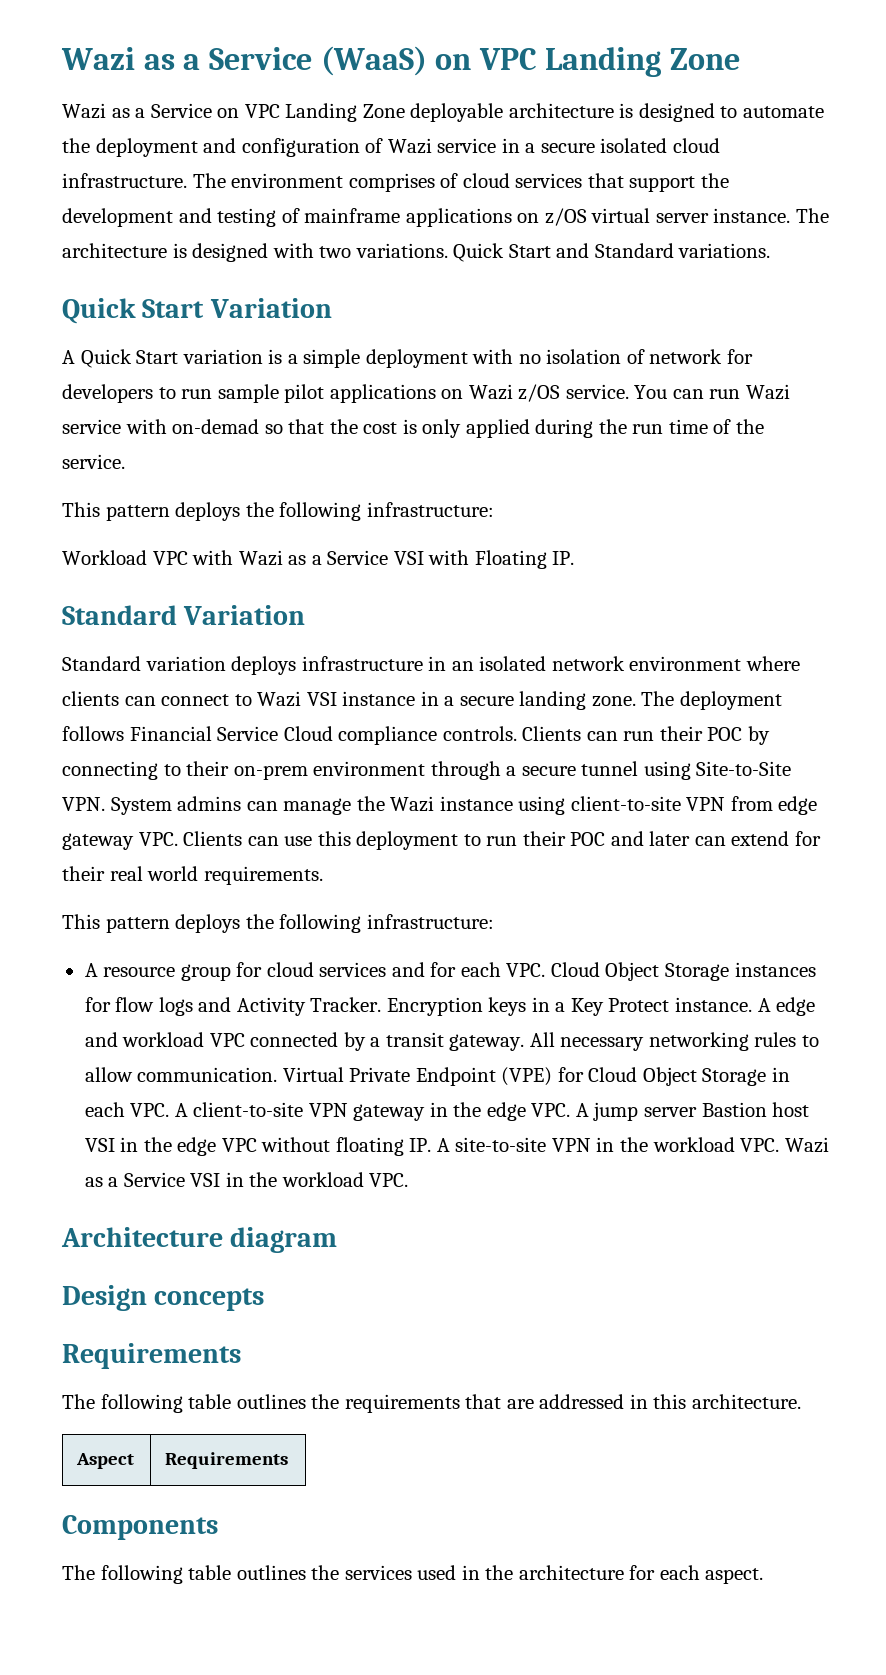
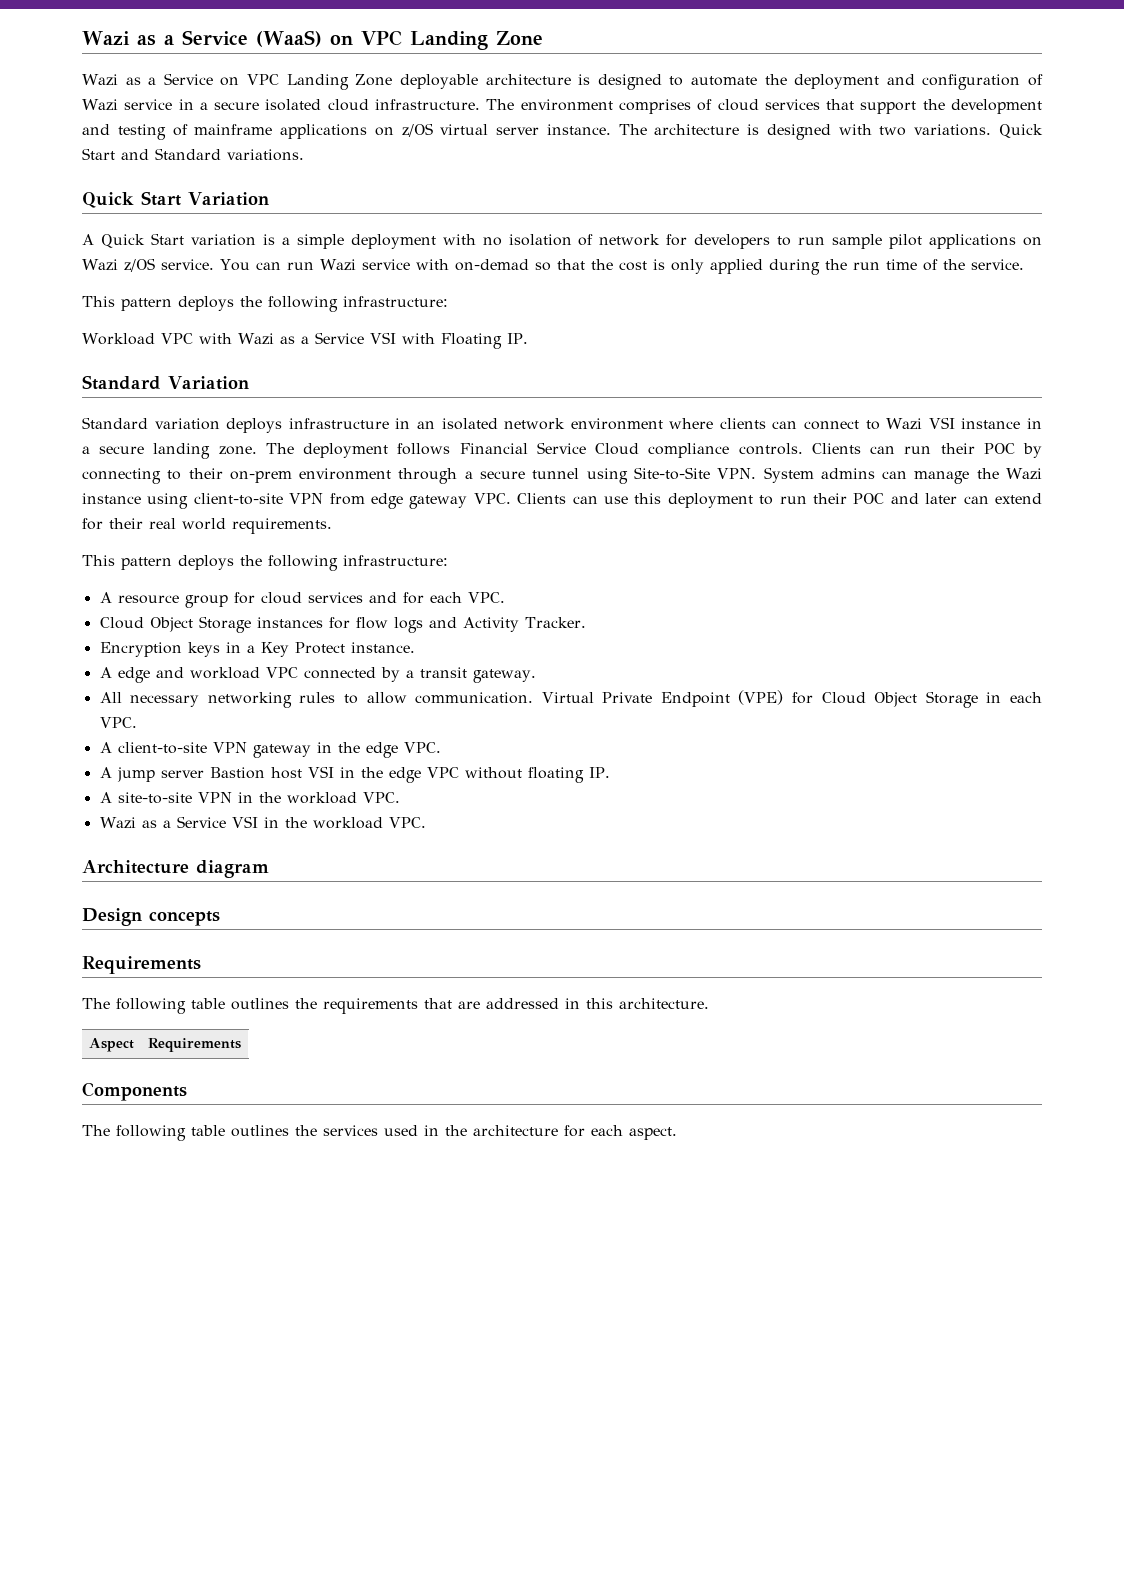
- A resource group for cloud services and for each VPC. Cloud Object Storage instances for flow logs and Activity Tracker. Encryption keys in a Key Protect instance. A edge and workload VPC connected by a transit gateway. All necessary networking rules to allow communication.
+ A resource group for cloud services and for each VPC.
+ Cloud Object Storage instances for flow logs and Activity Tracker.
+ Encryption keys in a Key Protect instance.
+ A edge and workload VPC connected by a transit gateway.
+ All necessary networking rules to allow communication.
- Virtual Private Endpoint (VPE) for Cloud Object Storage in each VPC. A client-to-site VPN gateway in the edge VPC. A jump server Bastion host VSI in the edge VPC without floating IP. A site-to-site VPN in the workload VPC. Wazi as a Service VSI in the workload VPC.
+ Virtual Private Endpoint (VPE) for Cloud Object Storage in each VPC.
+ A client-to-site VPN gateway in the edge VPC.
+ A jump server Bastion host VSI in the edge VPC without floating IP.
+ A site-to-site VPN in the workload VPC.
+ Wazi as a Service VSI in the workload VPC.

